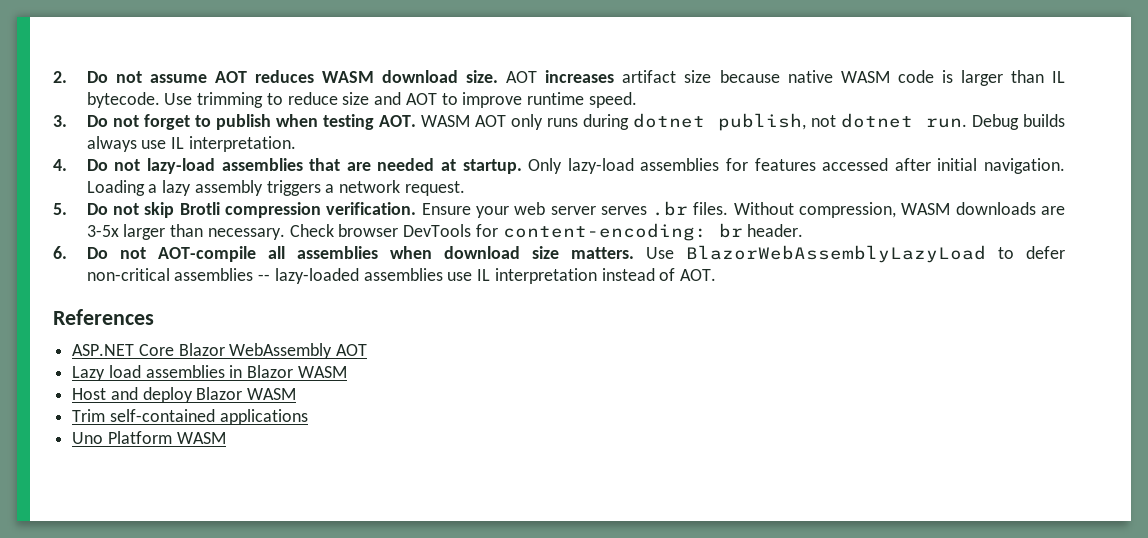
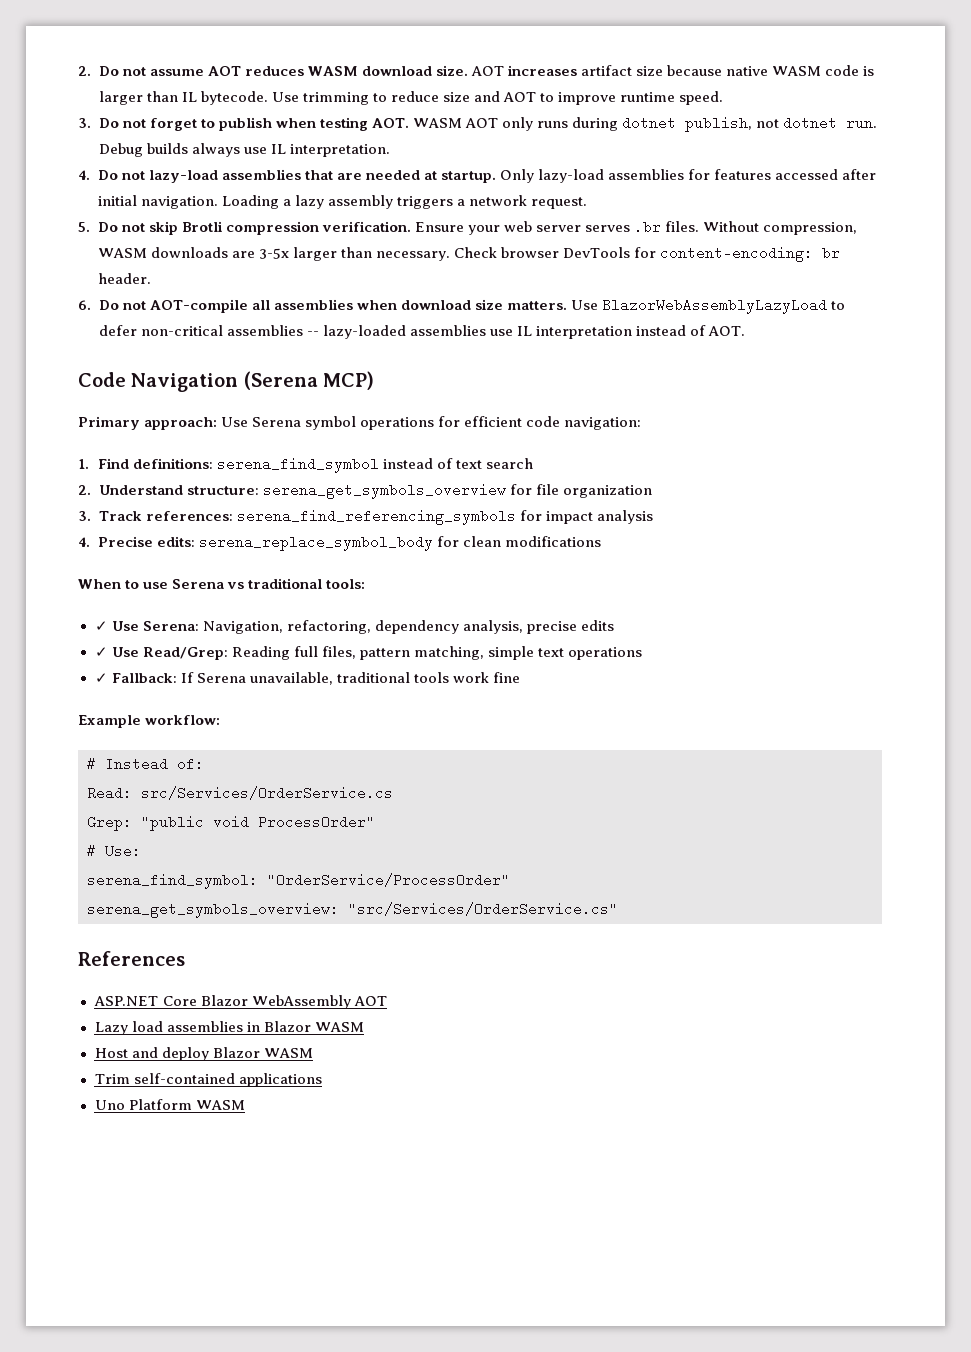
+ Code Navigation (Serena MCP)
+ Primary approach: Use Serena symbol operations for efficient code navigation:
+ 1. Find definitions: serena_find_symbol instead of text search
+ 2. Understand structure: serena_get_symbols_overview for file organization
+ 3. Track references: serena_find_referencing_symbols for impact analysis
+ 4. Precise edits: serena_replace_symbol_body for clean modifications
+ When to use Serena vs traditional tools:
+ ✓ Use Serena: Navigation, refactoring, dependency analysis, precise edits
+ ✓ Use Read/Grep: Reading full files, pattern matching, simple text operations
+ ✓ Fallback: If Serena unavailable, traditional tools work fine
+ Example workflow:
+ # Instead of:
+ Read: src/Services/OrderService.cs
+ Grep: "public void ProcessOrder"
+ # Use:
+ serena_find_symbol: "OrderService/ProcessOrder"
+ serena_get_symbols_overview: "src/Services/OrderService.cs"

